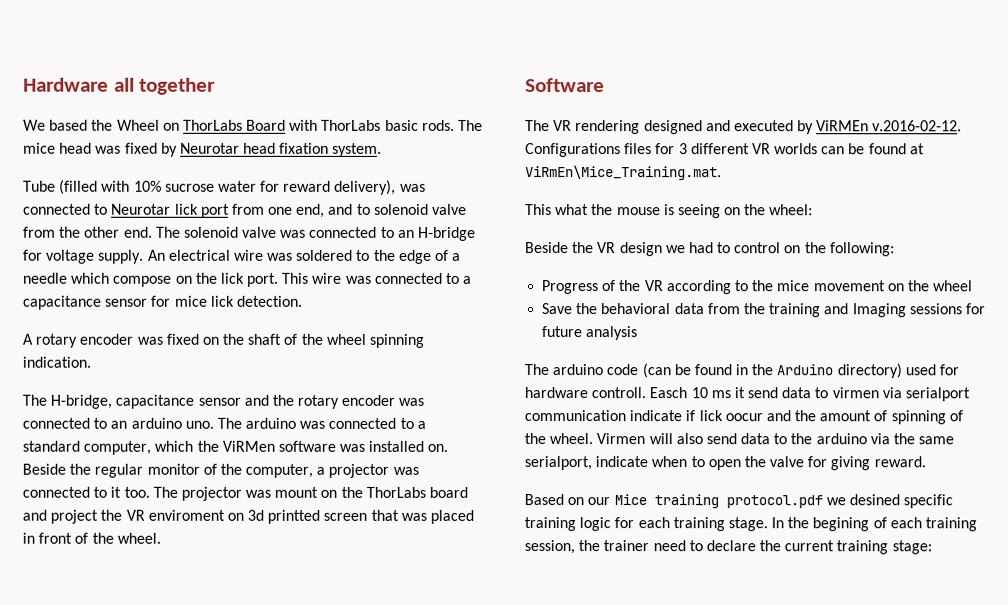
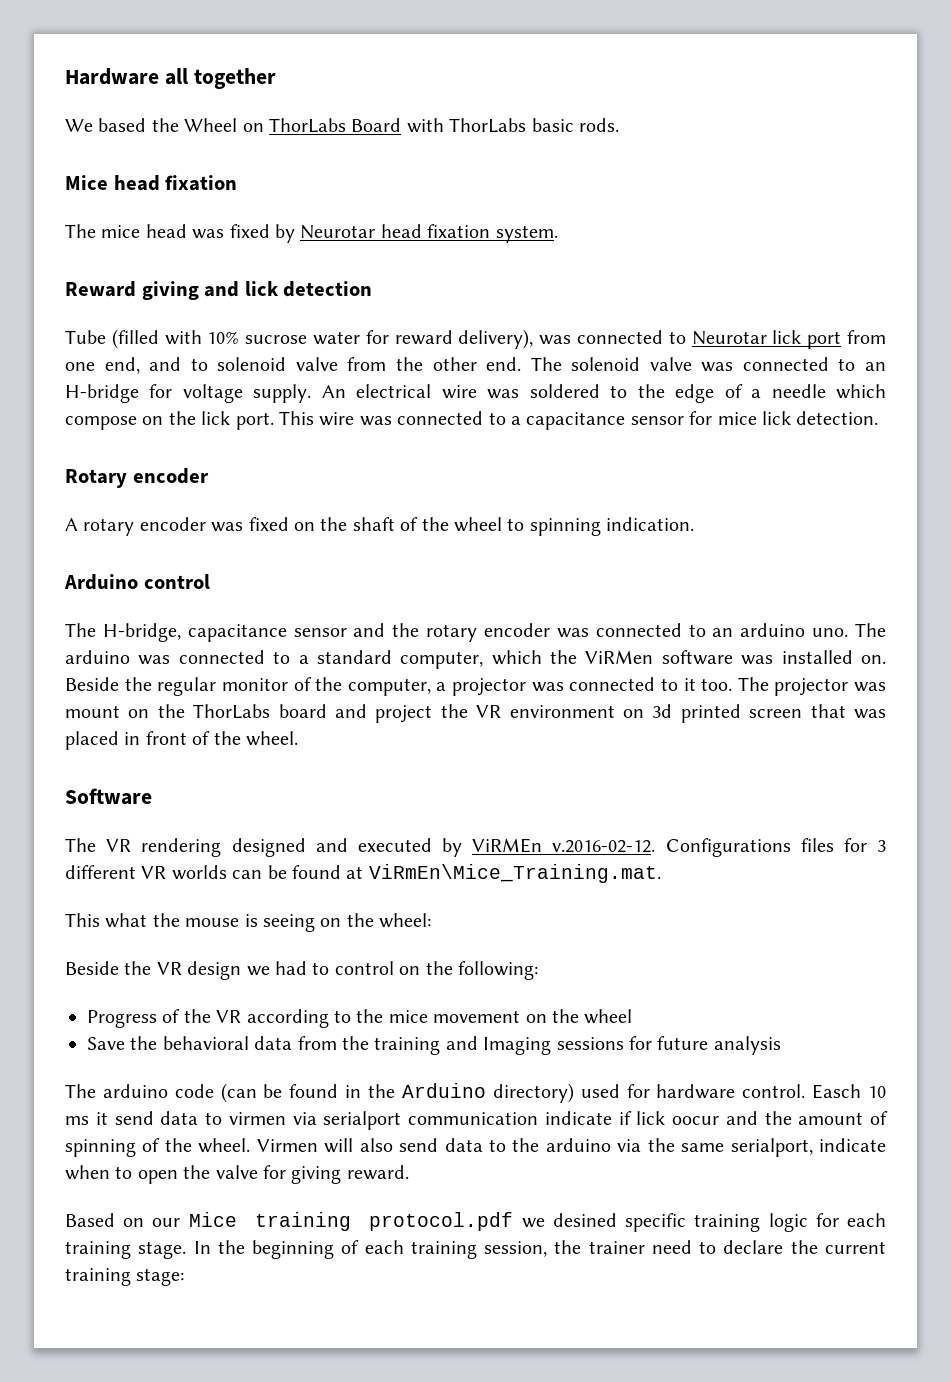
- We based the Wheel on ThorLabs Board with ThorLabs basic rods. The mice head was fixed by Neurotar head fixation system.
+ We based the Wheel on ThorLabs Board with ThorLabs basic rods.
+ Mice head fixation
+ The mice head was fixed by Neurotar head fixation system.
+ Reward giving and lick detection
+ Rotary encoder
- A rotary encoder was fixed on the shaft of the wheel spinning indication.
+ A rotary encoder was fixed on the shaft of the wheel to spinning indication.
+ Arduino control
- The projector was mount on the ThorLabs board and project the VR enviroment on 3d printted screen that was placed in front of the wheel.
+ The projector was mount on the ThorLabs board and project the VR environment on 3d printed screen that was placed in front of the wheel.
- The arduino code (can be found in the Arduino directory) used for hardware controll.
+ The arduino code (can be found in the Arduino directory) used for hardware control.
- In the begining of each training session, the trainer need to declare the current training stage:
+ In the beginning of each training session, the trainer need to declare the current training stage:

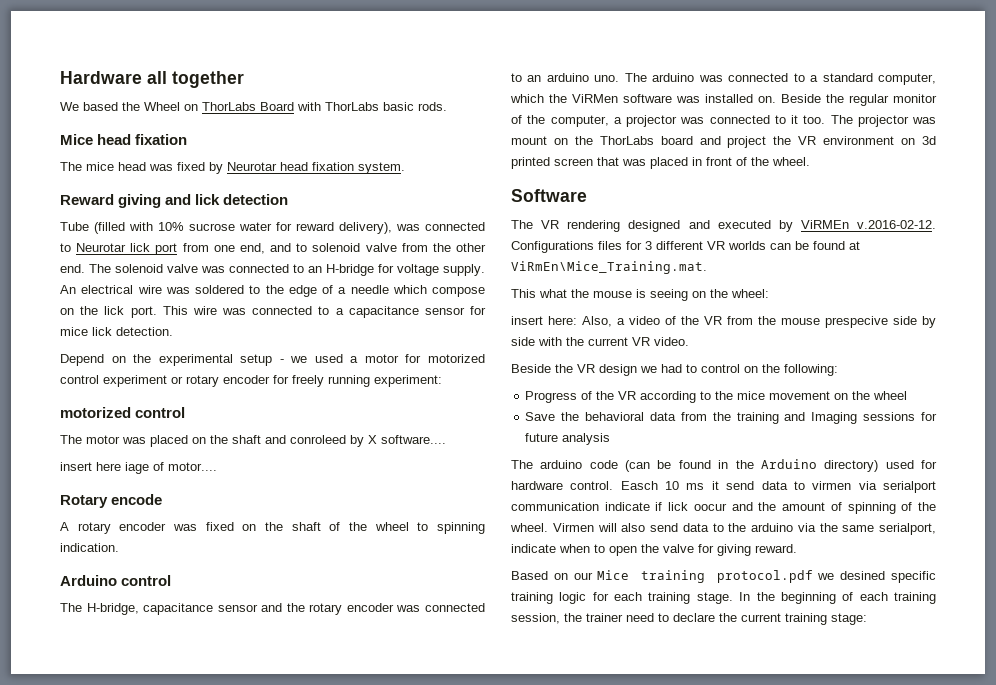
+ Depend on the experimental setup - we used a motor for motorized control experiment or rotary encoder for freely running experiment:
+ motorized control
+ The motor was placed on the shaft and conroleed by X software....
+ insert here iage of motor....
- Rotary encoder
+ Rotary encode
+ insert here: Also, a video of the VR from the mouse prespecive side by side with the current VR video.

